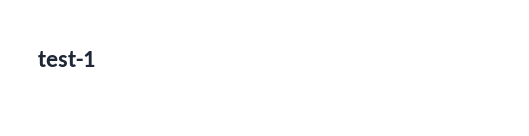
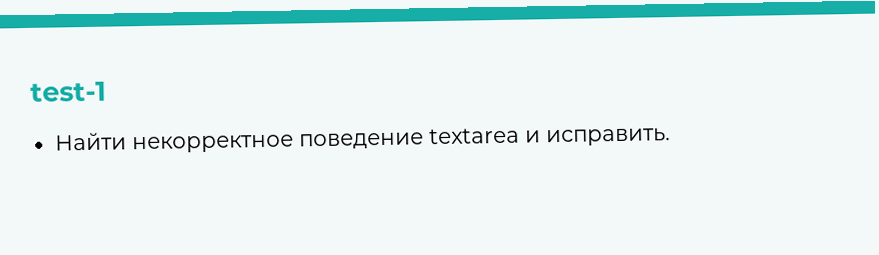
+ Найти некорректное поведение textarea и исправить.

